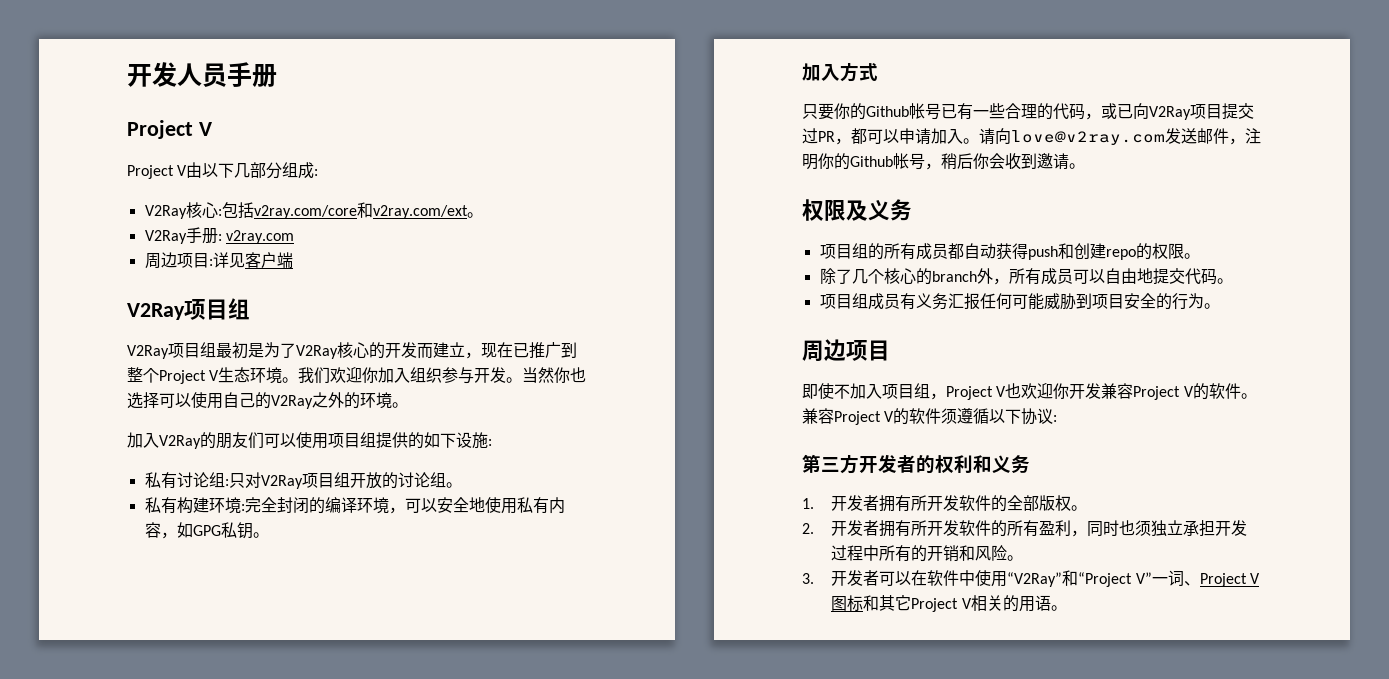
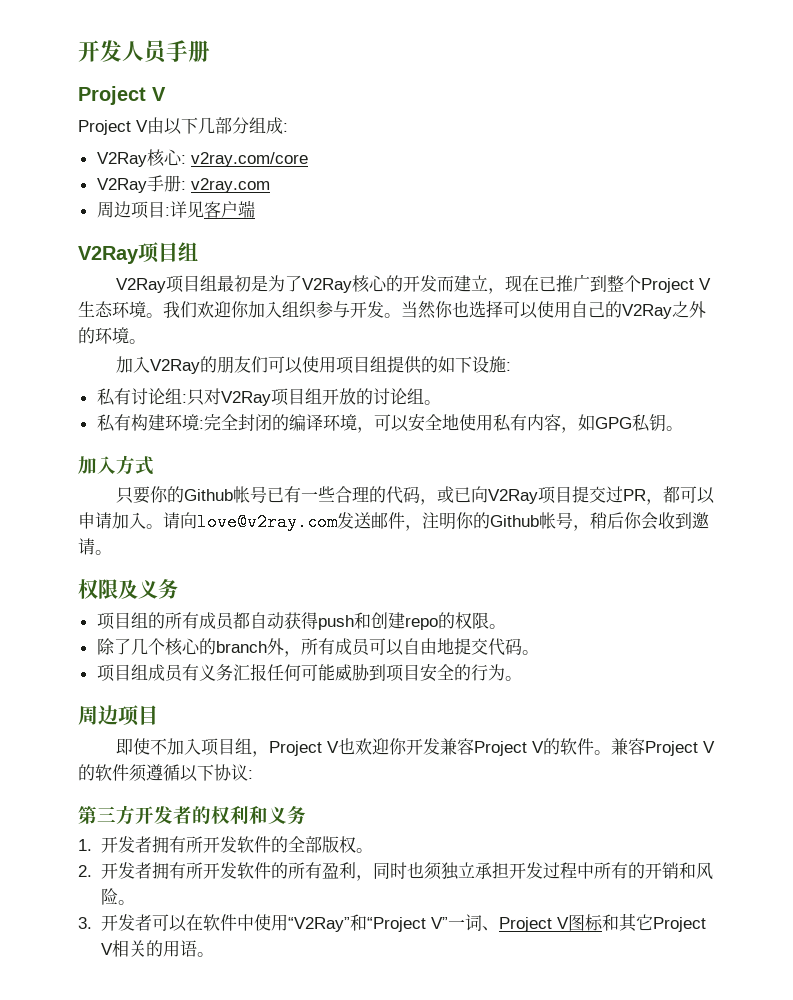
- V2Ray核心:包括v2ray.com/core和v2ray.com/ext。
+ V2Ray核心: v2ray.com/core

